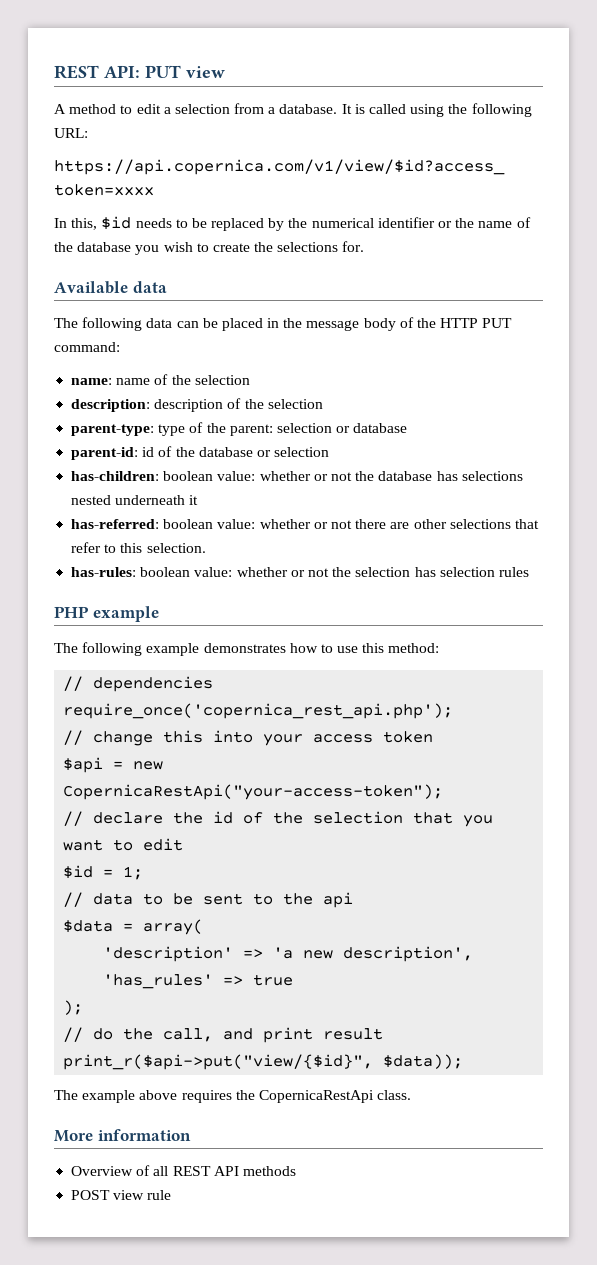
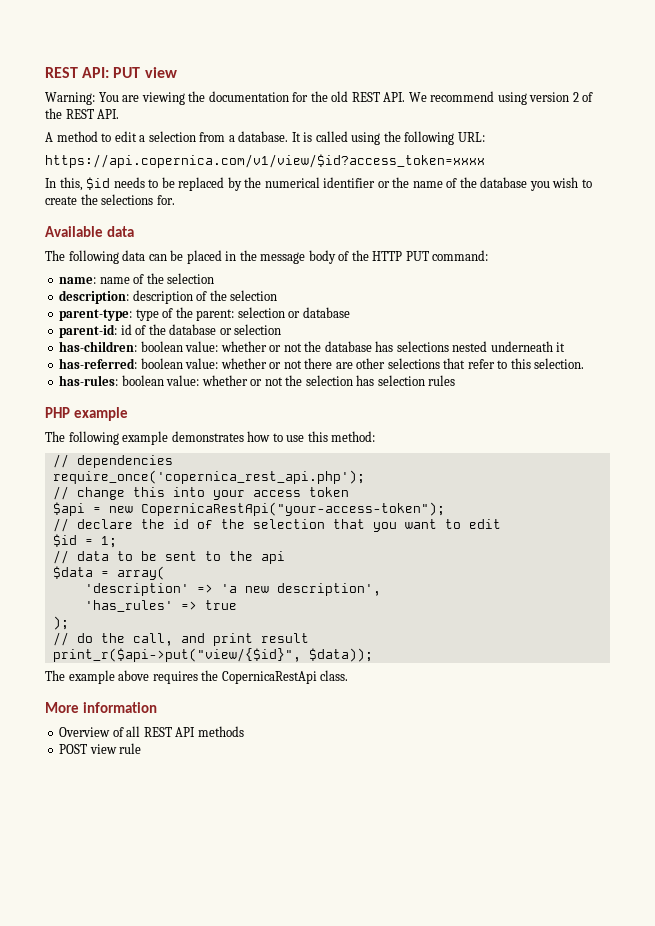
+ Warning: You are viewing the documentation for the old REST API. We recommend using version 2 of the REST API.

